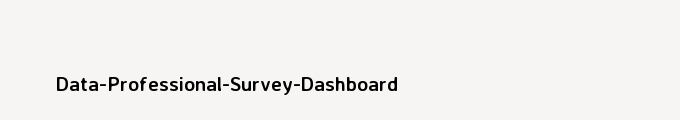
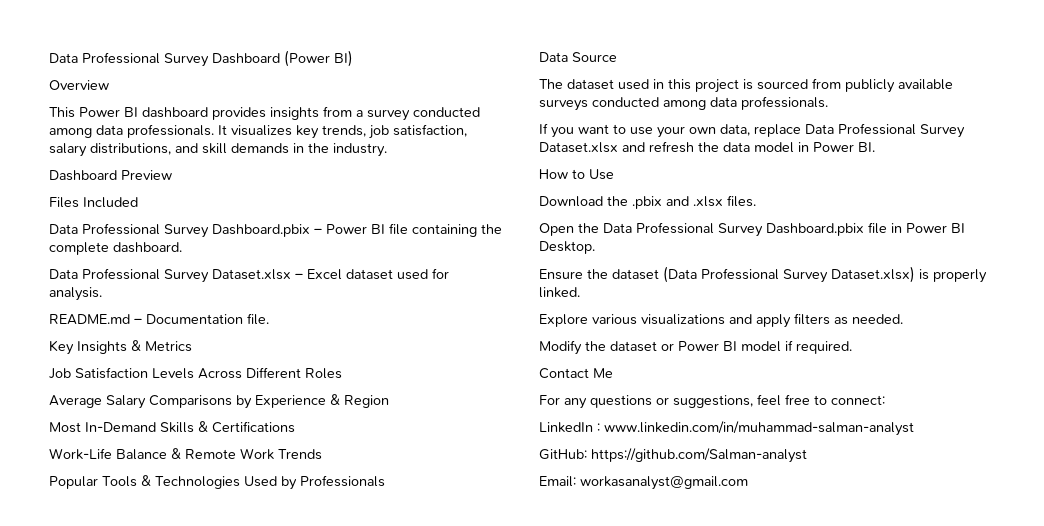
- Data-Professional-Survey-Dashboard
+ Data Professional Survey Dashboard (Power BI)
+ Overview
+ This Power BI dashboard provides insights from a survey conducted among data professionals. It visualizes key trends, job satisfaction, salary distributions, and skill demands in the industry.
+ Dashboard Preview
+ Files Included
+ Data Professional Survey Dashboard.pbix – Power BI file containing the complete dashboard.
+ Data Professional Survey Dataset.xlsx – Excel dataset used for analysis.
+ README.md – Documentation file.
+ Key Insights & Metrics
+ Job Satisfaction Levels Across Different Roles
+ Average Salary Comparisons by Experience & Region
+ Most In-Demand Skills & Certifications
+ Work-Life Balance & Remote Work Trends
+ Popular Tools & Technologies Used by Professionals
+ Data Source
+ The dataset used in this project is sourced from publicly available surveys conducted among data professionals.
+ If you want to use your own data, replace Data Professional Survey Dataset.xlsx and refresh the data model in Power BI.
+ How to Use
+ Download the .pbix and .xlsx files.
+ Open the Data Professional Survey Dashboard.pbix file in Power BI Desktop.
+ Ensure the dataset (Data Professional Survey Dataset.xlsx) is properly linked.
+ Explore various visualizations and apply filters as needed.
+ Modify the dataset or Power BI model if required.
+ Contact Me
+ For any questions or suggestions, feel free to connect:
+ LinkedIn : www.linkedin.com/in/muhammad-salman-analyst
+ GitHub: https://github.com/Salman-analyst
+ Email: workasanalyst@gmail.com

